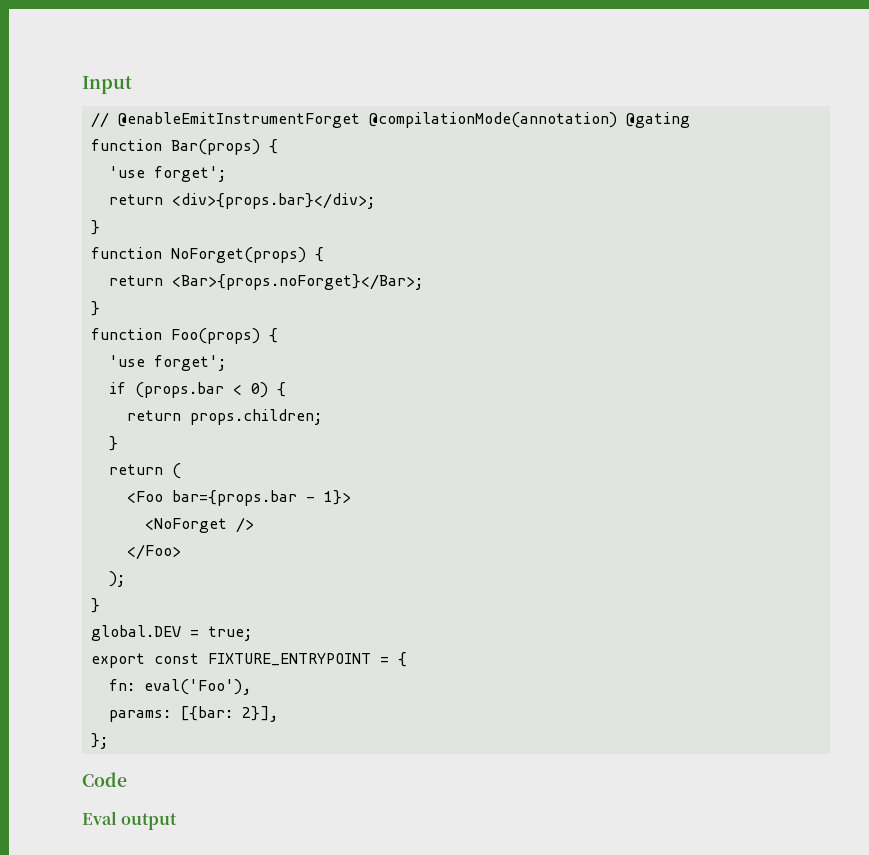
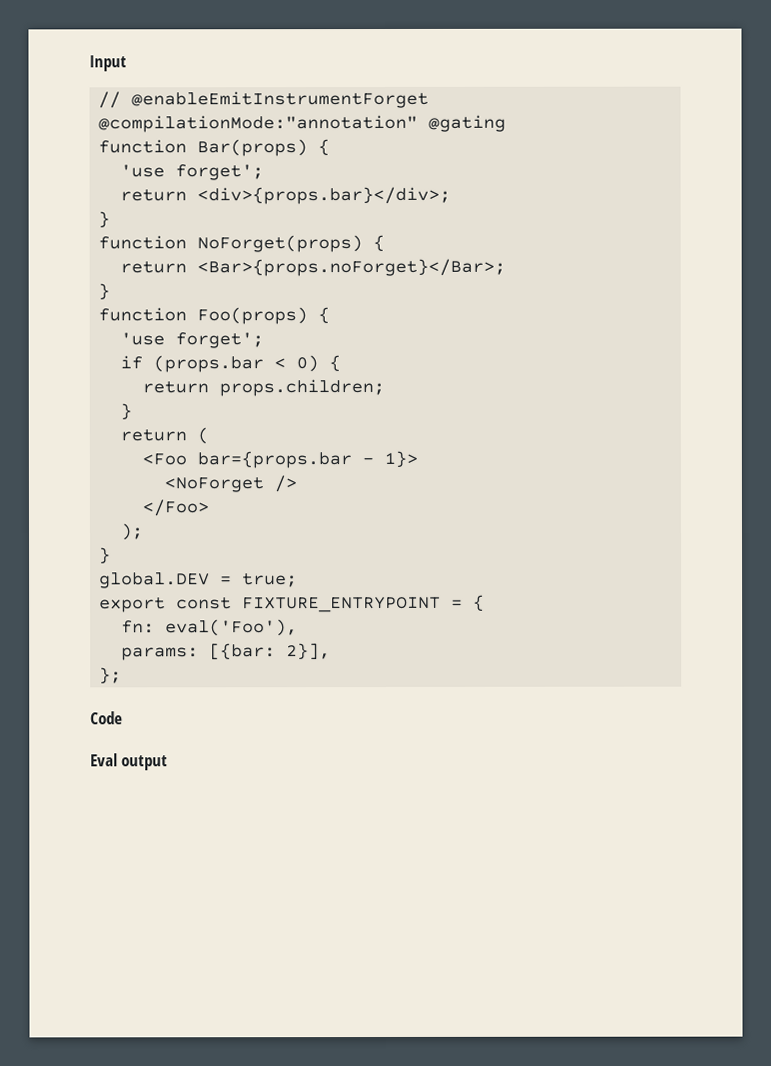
- // @enableEmitInstrumentForget @compilationMode(annotation) @gating
+ // @enableEmitInstrumentForget @compilationMode:"annotation" @gating

